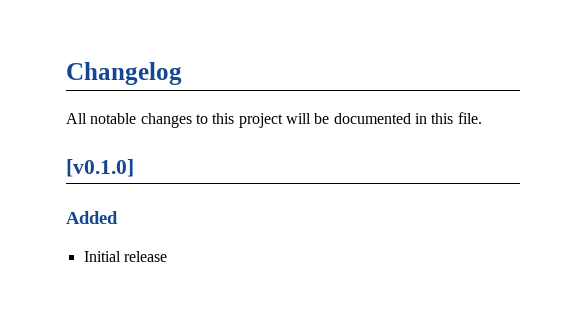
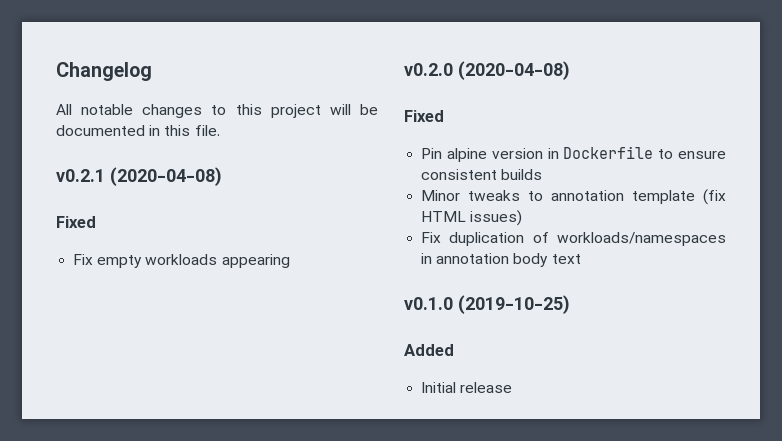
- [v0.1.0]
+ v0.2.1 (2020-04-08)
+ Fixed
+ Fix empty workloads appearing
+ v0.2.0 (2020-04-08)
+ Fixed
+ Pin alpine version in Dockerfile to ensure consistent builds
+ Minor tweaks to annotation template (fix HTML issues)
+ Fix duplication of workloads/namespaces in annotation body text
+ v0.1.0 (2019-10-25)

